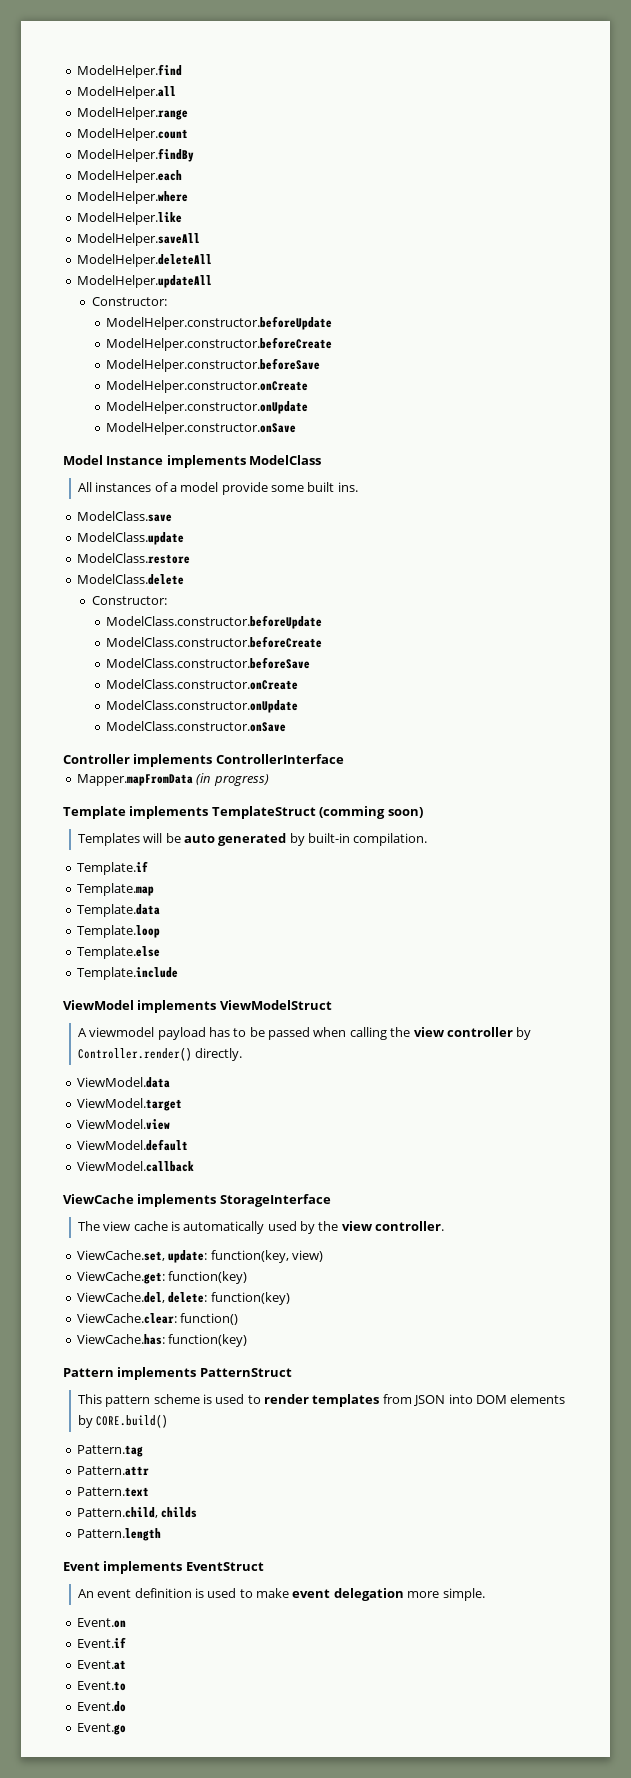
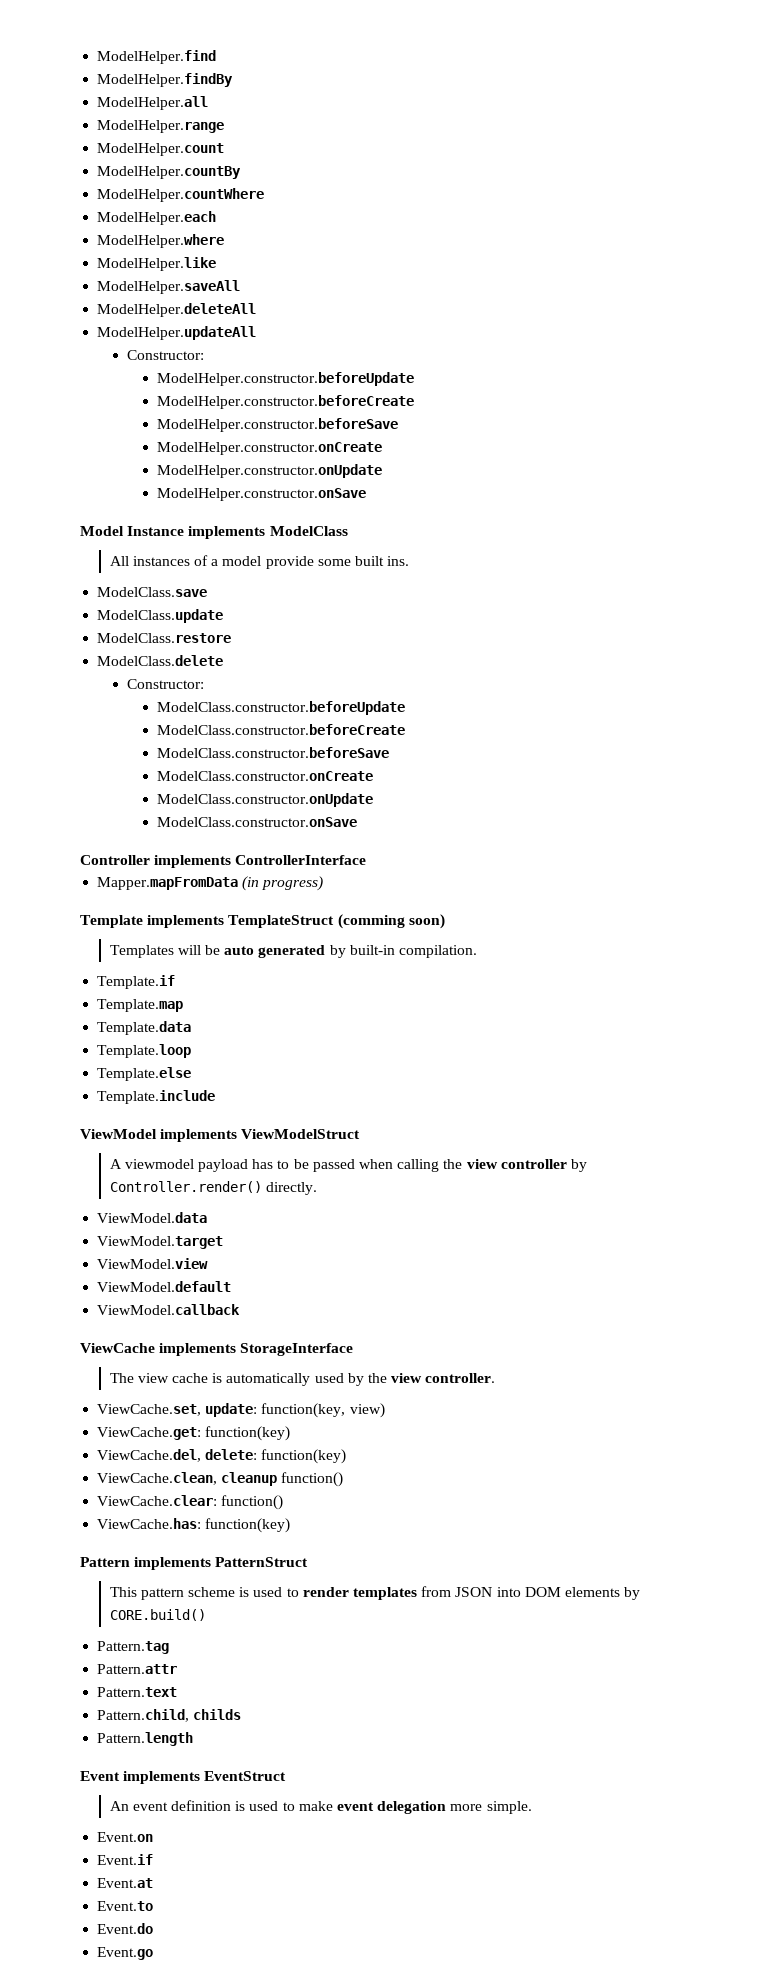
+ ModelHelper.findBy
- ModelHelper.findBy
+ ModelHelper.countBy
+ ModelHelper.countWhere
+ ViewCache.clean, cleanup function()

